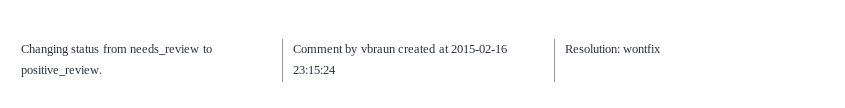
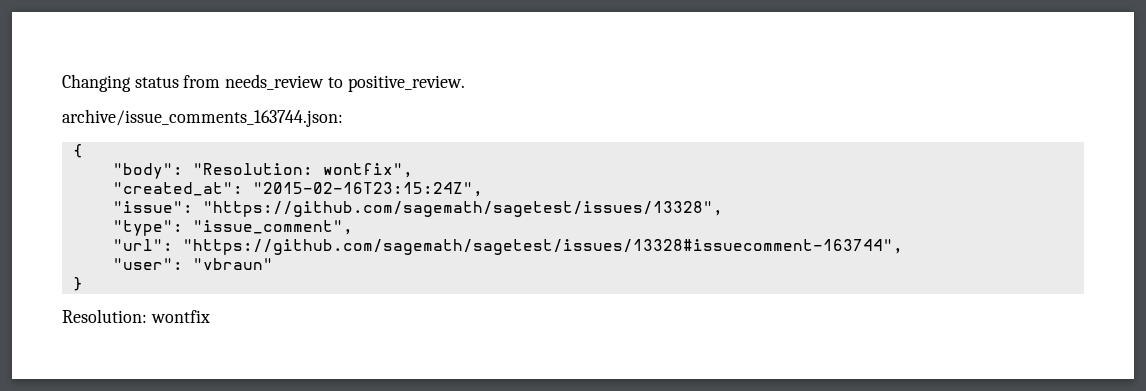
- Comment by vbraun created at 2015-02-16 23:15:24
+ archive/issue_comments_163744.json:
+ {
+ "body": "Resolution: wontfix",
+ "created_at": "2015-02-16T23:15:24Z",
+ "issue": "https://github.com/sagemath/sagetest/issues/13328",
+ "type": "issue_comment",
+ "url": "https://github.com/sagemath/sagetest/issues/13328#issuecomment-163744",
+ "user": "vbraun"
+ }

